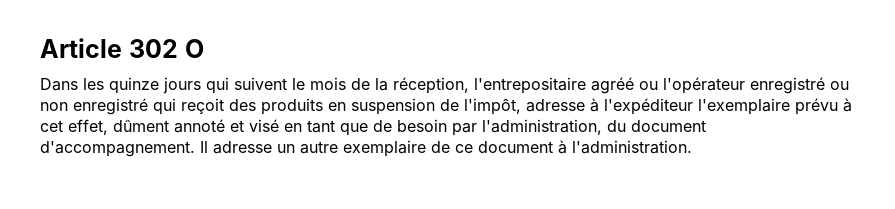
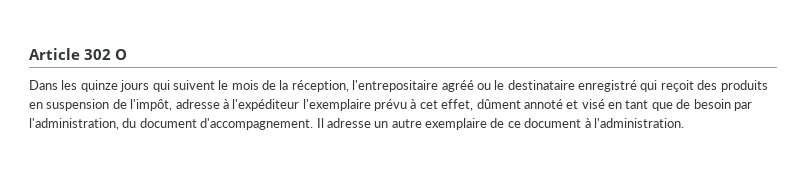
- Dans les quinze jours qui suivent le mois de la réception, l'entrepositaire agréé ou l'opérateur enregistré ou non enregistré qui reçoit des produits en suspension de l'impôt, adresse à l'expéditeur l'exemplaire prévu à cet effet, dûment annoté et visé en tant que de besoin par l'administration, du document d'accompagnement.
+ Dans les quinze jours qui suivent le mois de la réception, l'entrepositaire agréé ou le destinataire enregistré qui reçoit des produits en suspension de l'impôt, adresse à l'expéditeur l'exemplaire prévu à cet effet, dûment annoté et visé en tant que de besoin par l'administration, du document d'accompagnement.

